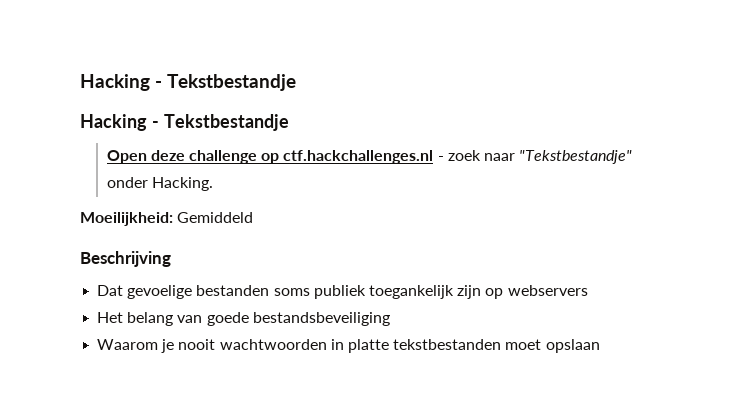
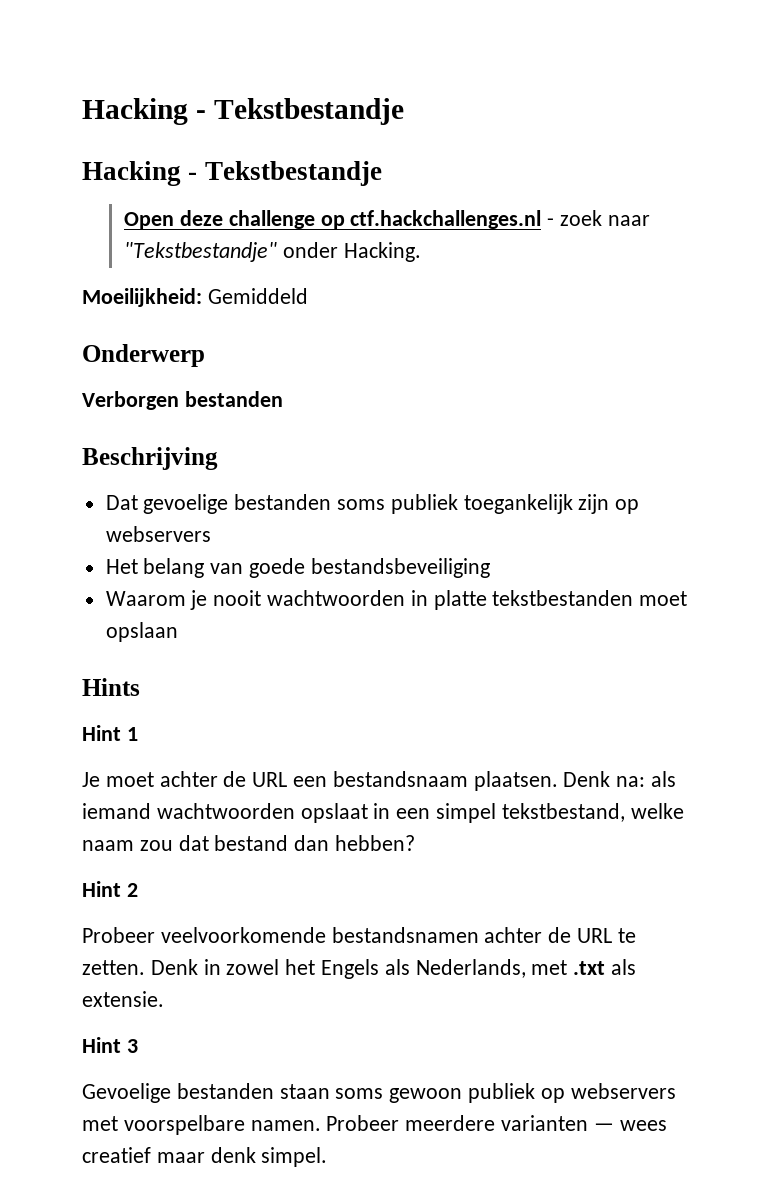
+ Onderwerp
+ Verborgen bestanden
+ Hints
+ Hint 1
+ Je moet achter de URL een bestandsnaam plaatsen. Denk na: als iemand wachtwoorden opslaat in een simpel tekstbestand, welke naam zou dat bestand dan hebben?
+ Hint 2
+ Probeer veelvoorkomende bestandsnamen achter de URL te zetten. Denk in zowel het Engels als Nederlands, met .txt als extensie.
+ Hint 3
+ Gevoelige bestanden staan soms gewoon publiek op webservers met voorspelbare namen. Probeer meerdere varianten — wees creatief maar denk simpel.

